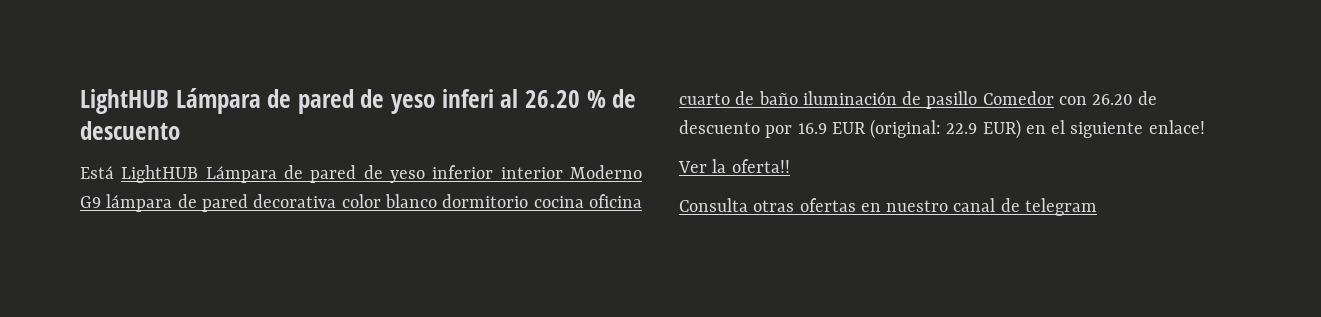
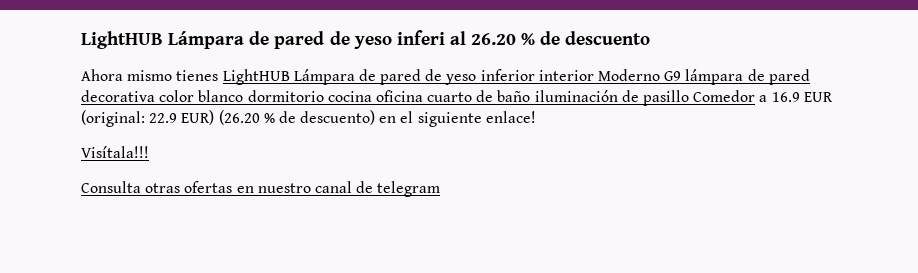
- Está LightHUB Lámpara de pared de yeso inferior interior Moderno G9 lámpara de pared decorativa color blanco dormitorio cocina oficina cuarto de baño iluminación de pasillo Comedor con 26.20 de descuento por 16.9 EUR (original: 22.9 EUR) en el siguiente enlace!
+ Ahora mismo tienes LightHUB Lámpara de pared de yeso inferior interior Moderno G9 lámpara de pared decorativa color blanco dormitorio cocina oficina cuarto de baño iluminación de pasillo Comedor a 16.9 EUR (original: 22.9 EUR) (26.20 % de descuento) en el siguiente enlace!
- Ver la oferta!!
+ Visítala!!!

